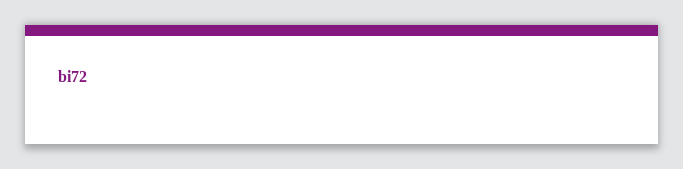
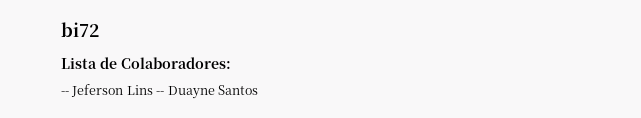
+ Lista de Colaboradores:
+ -- Jeferson Lins -- Duayne Santos

